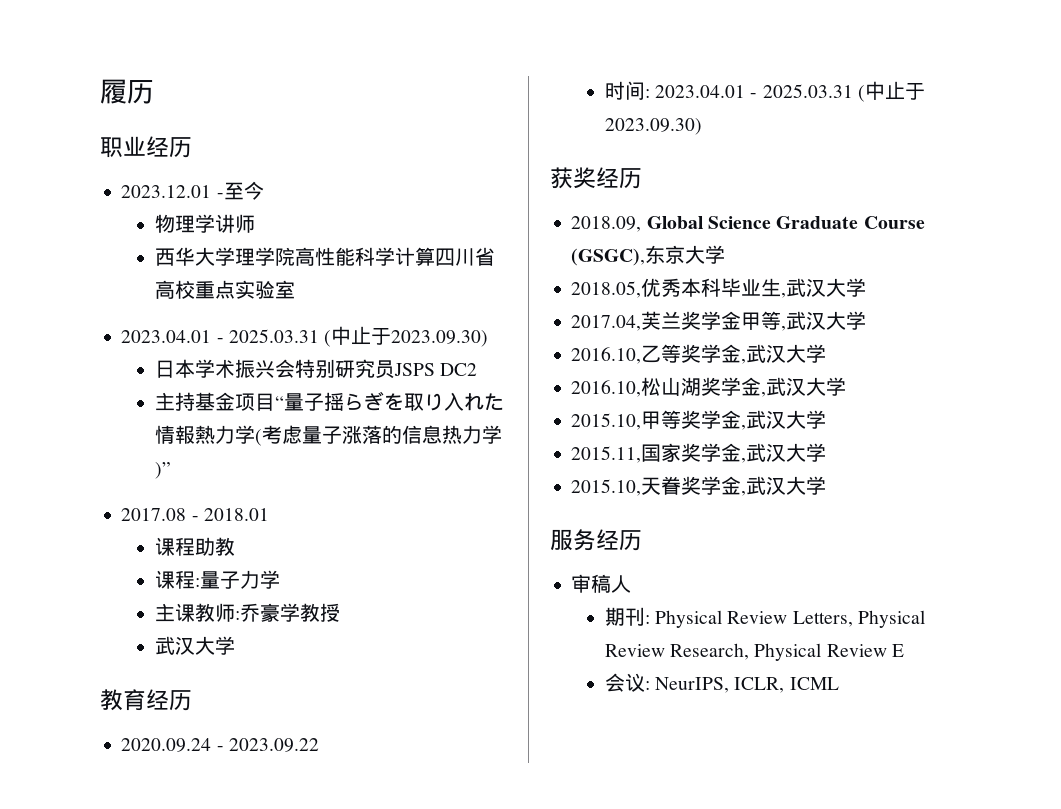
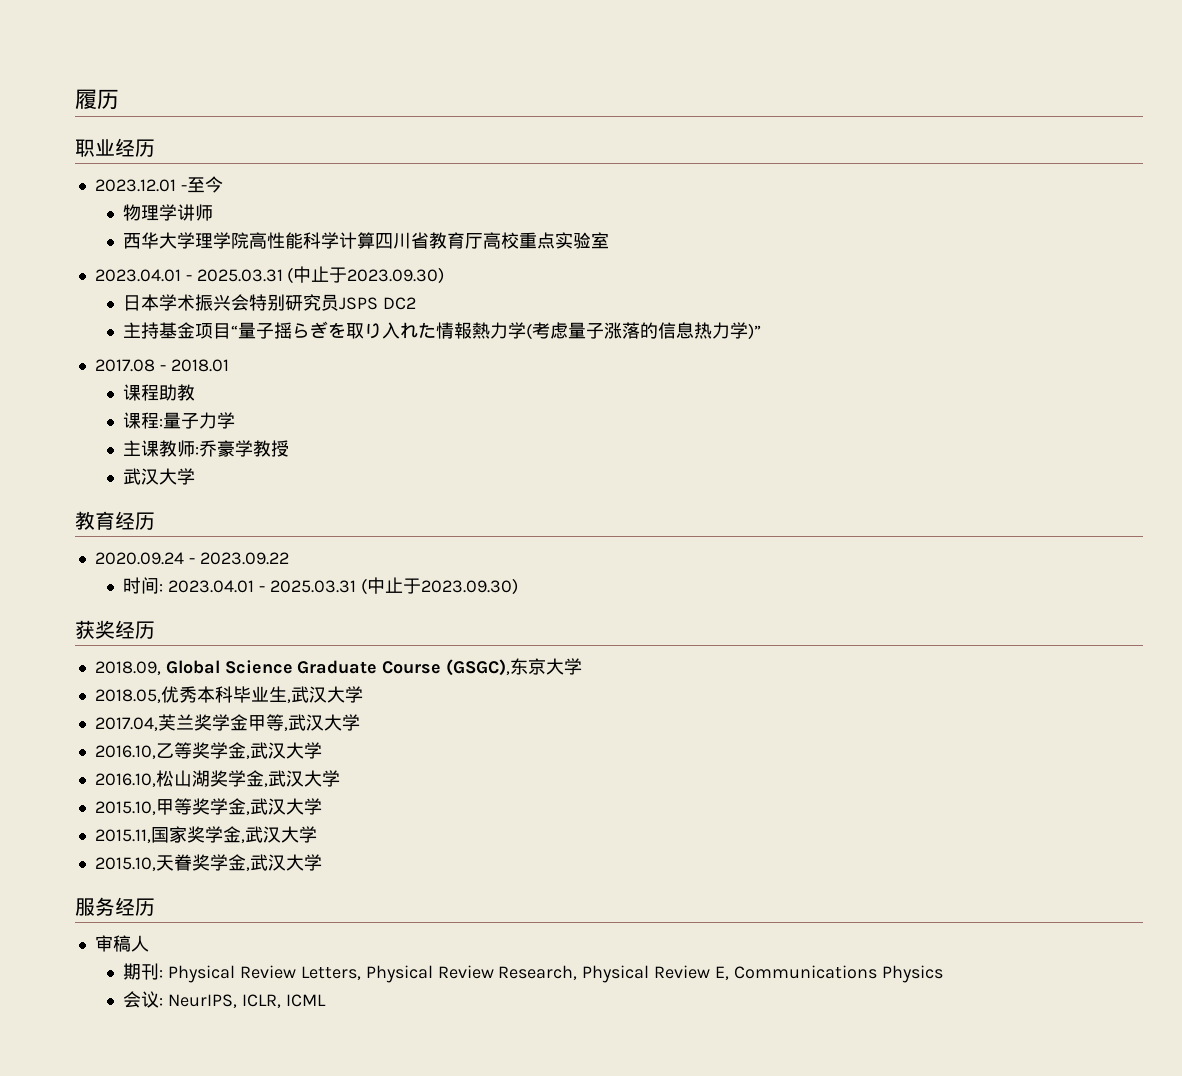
- 西华大学理学院高性能科学计算四川省高校重点实验室
+ 西华大学理学院高性能科学计算四川省教育厅高校重点实验室
- 期刊: Physical Review Letters, Physical Review Research, Physical Review E
+ 期刊: Physical Review Letters, Physical Review Research, Physical Review E, Communications Physics

